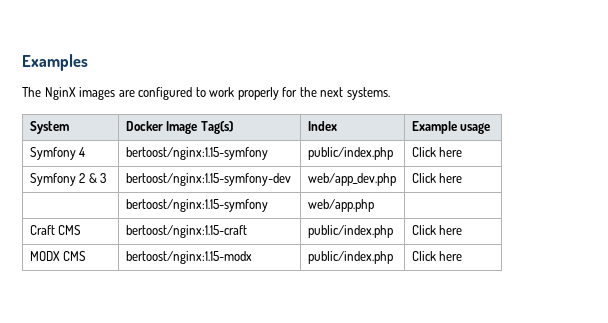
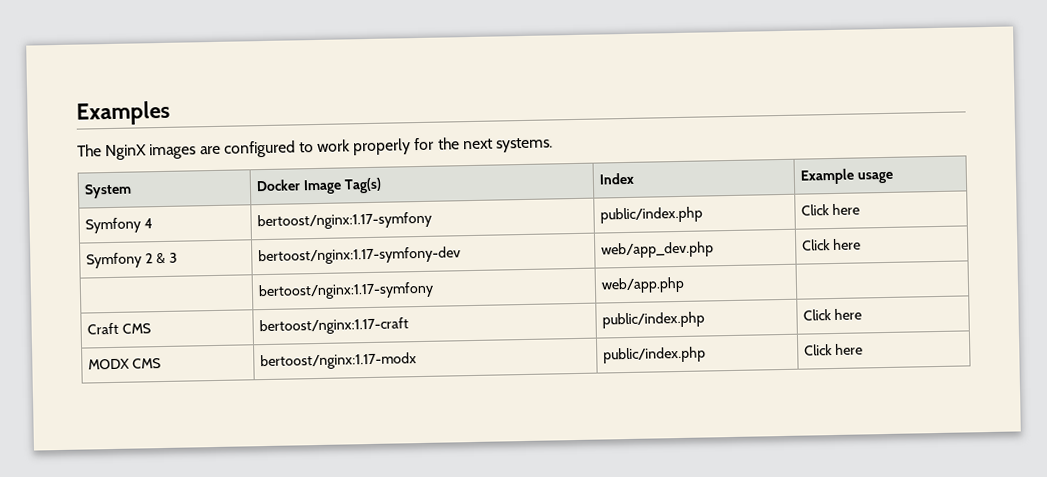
- Symfony 4 | bertoost/nginx:1.15-symfony | public/index.php | Click here
+ Symfony 4 | bertoost/nginx:1.17-symfony | public/index.php | Click here
- Symfony 2 & 3 | bertoost/nginx:1.15-symfony-dev | web/app_dev.php | Click here
+ Symfony 2 & 3 | bertoost/nginx:1.17-symfony-dev | web/app_dev.php | Click here
- | bertoost/nginx:1.15-symfony | web/app.php |
+ | bertoost/nginx:1.17-symfony | web/app.php |
- Craft CMS | bertoost/nginx:1.15-craft | public/index.php | Click here
+ Craft CMS | bertoost/nginx:1.17-craft | public/index.php | Click here
- MODX CMS | bertoost/nginx:1.15-modx | public/index.php | Click here
+ MODX CMS | bertoost/nginx:1.17-modx | public/index.php | Click here

